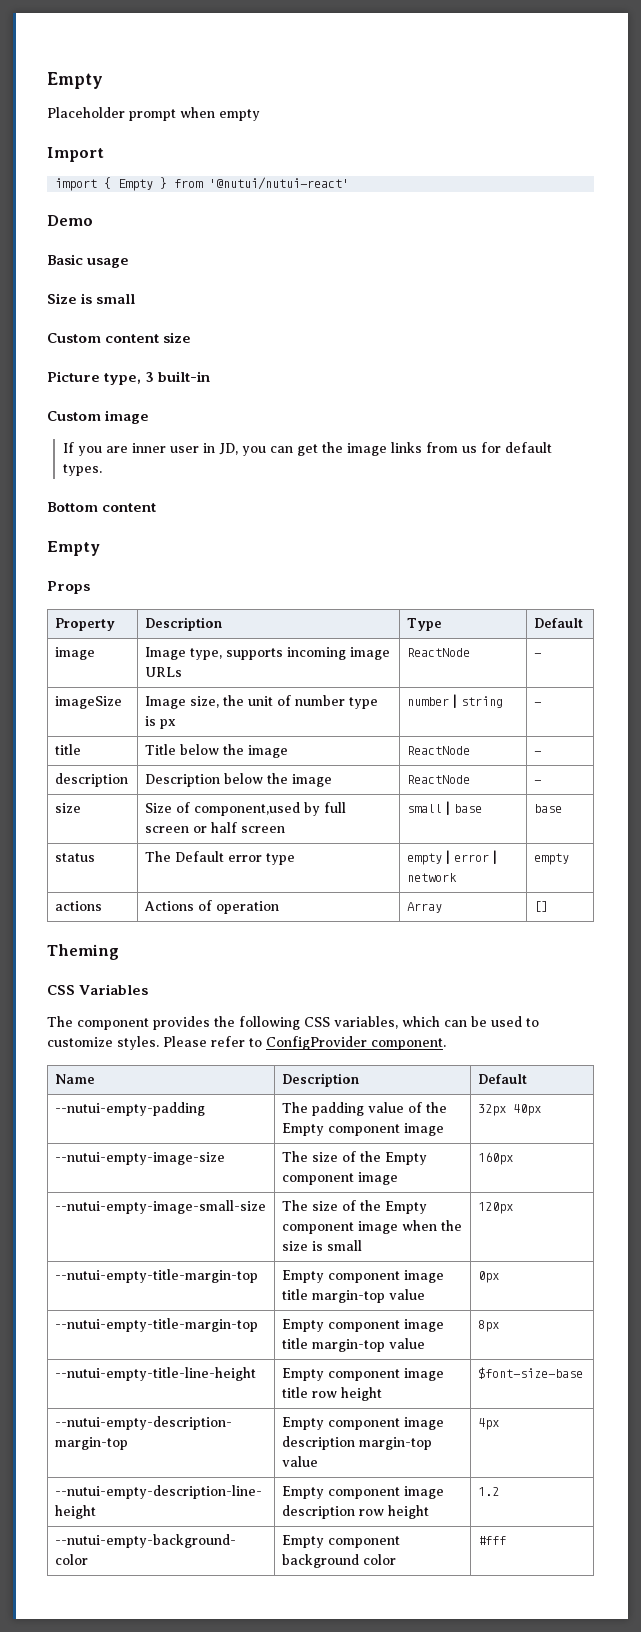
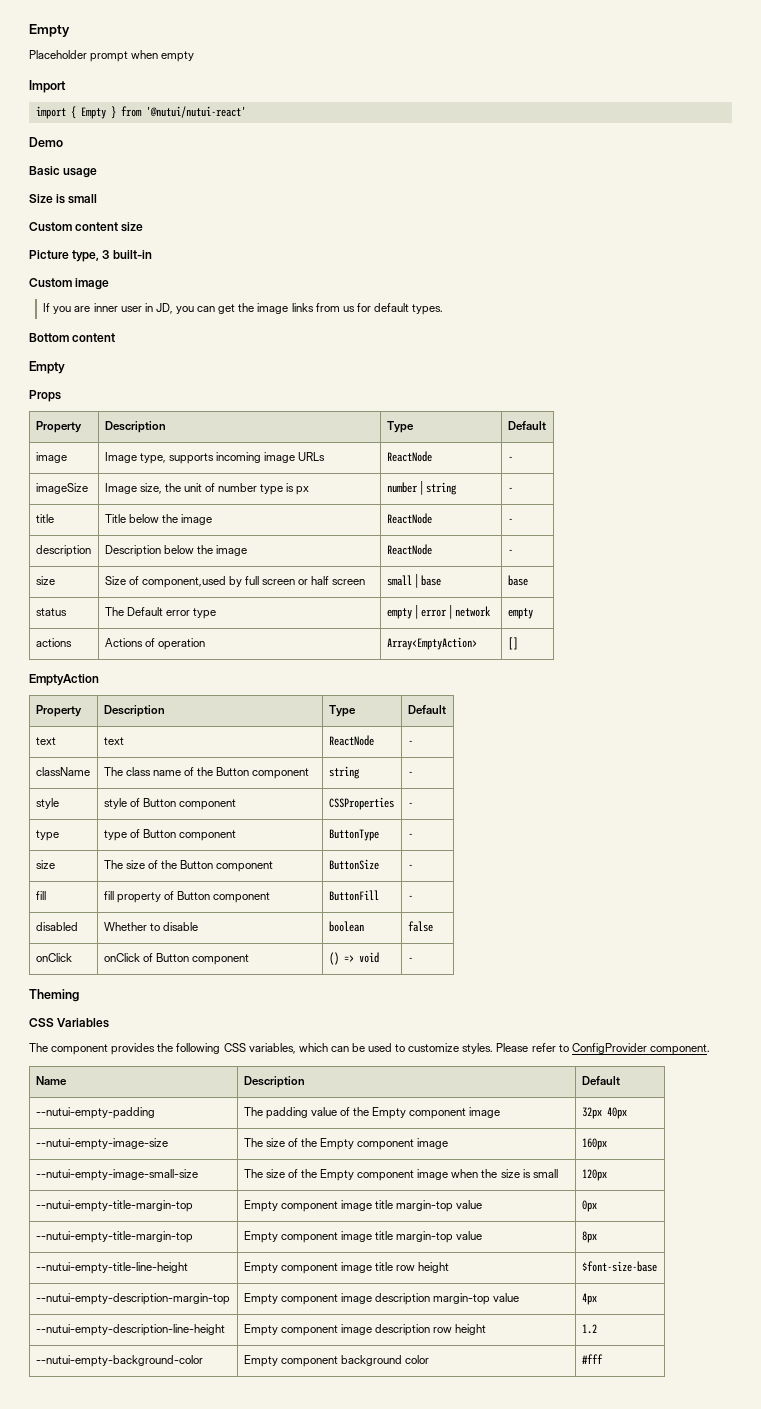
- actions | Actions of operation | Array | []
+ actions | Actions of operation | Array<EmptyAction> | []
+ EmptyAction
+ Property | Description | Type | Default
+ text | text | ReactNode | -
+ className | The class name of the Button component | string | -
+ style | style of Button component | CSSProperties | -
+ type | type of Button component | ButtonType | -
+ size | The size of the Button component | ButtonSize | -
+ fill | fill property of Button component | ButtonFill | -
+ disabled | Whether to disable | boolean | false
+ onClick | onClick of Button component | () => void | -

